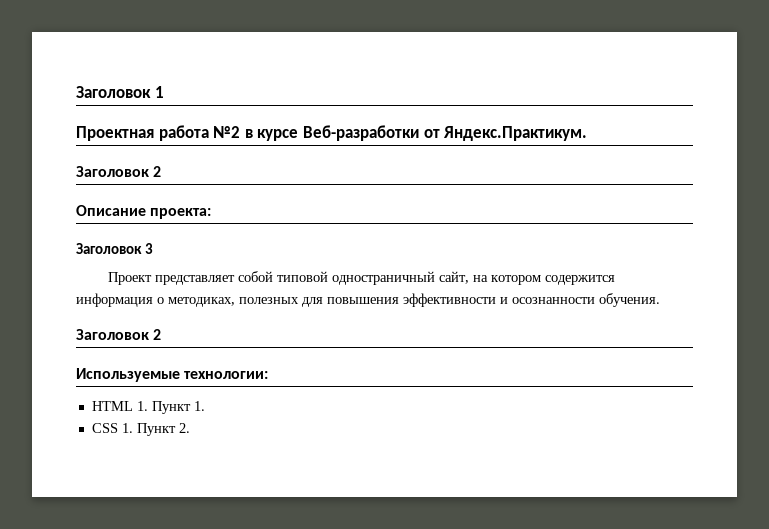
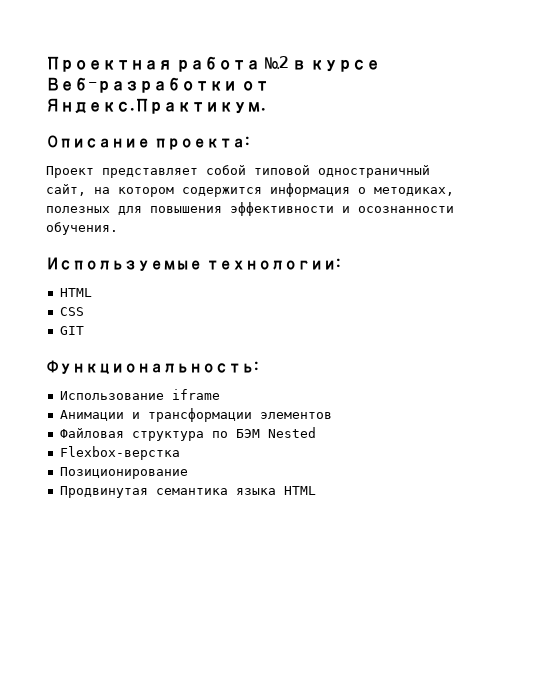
- Заголовок 1
  Проектная работа №2 в курсе Веб-разработки от Яндекс.Практикум.
- Заголовок 2
- Заголовок 3
  Проект представляет собой типовой одностраничный сайт, на котором содержится информация о методиках, полезных для повышения эффективности и осознанности обучения.
- Заголовок 2
  Используемые технологии:
- HTML 1. Пункт 1.
- CSS 1. Пункт 2.
+ HTML
+ CSS
+ GIT
+ Функциональность:
+ Использование iframe
+ Анимации и трансформации элементов
+ Файловая структура по БЭМ Nested
+ Flexbox-верстка
+ Позиционирование
+ Продвинутая семантика языка HTML

